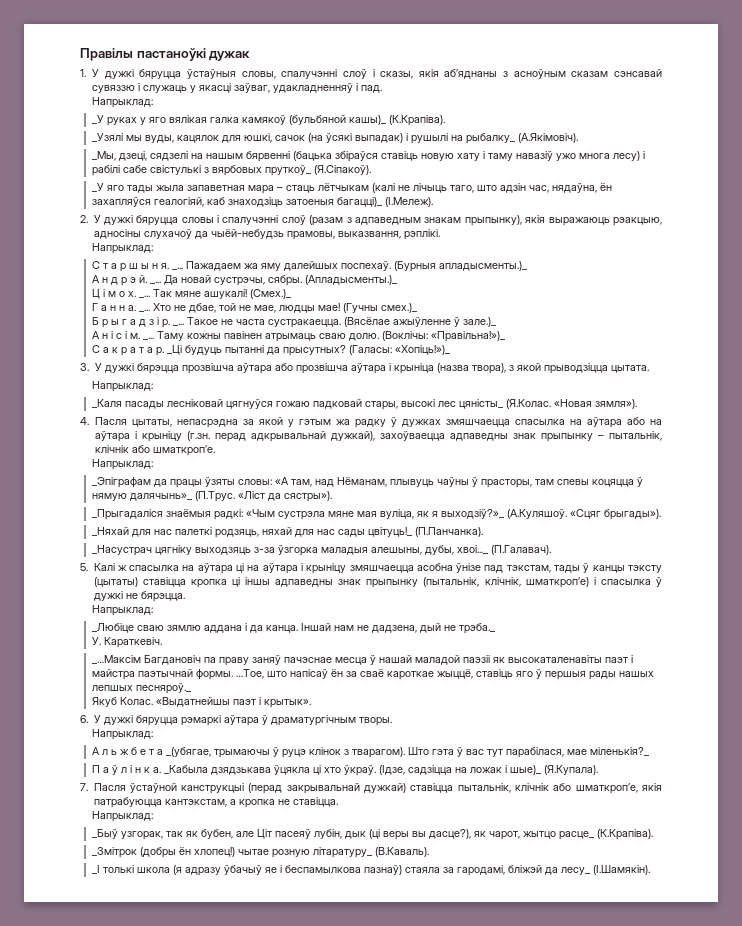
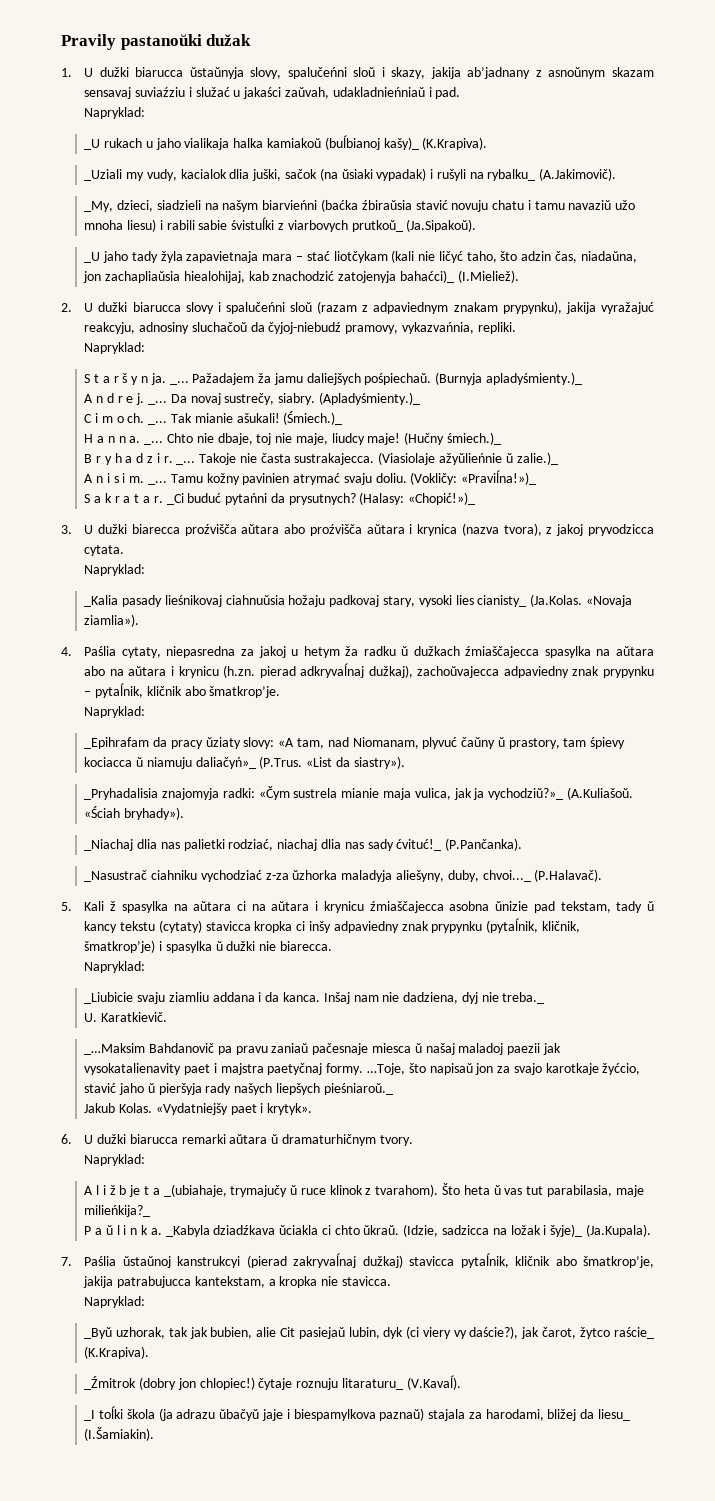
- Правілы пастаноўкі дужак
- 1. У дужкі бяруцца ўстаўныя словы, спалучэнні слоў і сказы, якія аб’яднаны з асноўным сказам сэнсавай сувяззю і служаць у якасці заўваг, удакладненняў і пад.
- Напрыклад:
- _У руках у яго вялікая галка камякоў (бульбяной кашы)_ (К.Крапіва).
- _Узялі мы вуды, кацялок для юшкі, сачок (на ўсякі выпадак) і рушылі на рыбалку_ (А.Якімовіч).
- _Мы, дзеці, сядзелі на нашым бярвенні (бацька збіраўся ставіць новую хату і таму навазіў ужо многа лесу) і рабілі сабе свістулькі з вярбовых пруткоў_ (Я.Сіпакоў).
- _У яго тады жыла запаветная мара – стаць лётчыкам (калі не лічыць таго, што адзін час, нядаўна, ён захапляўся геалогіяй, каб знаходзіць затоеныя багацці)_ (І.Мележ).
- 2. У дужкі бяруцца словы і спалучэнні слоў (разам з адпаведным знакам прыпынку), якія выражаюць рэакцыю, адносіны слухачоў да чыёй-небудзь прамовы, выказвання, рэплікі.
- Напрыклад:
- С т а р ш ы н я. _... Пажадаем жа яму далейшых поспехаў. (Бурныя апладысменты.)_
- А н д р э й. _... Да новай сустрэчы, сябры. (Апладысменты.)_
- Ц і м о х. _... Так мяне ашукалі! (Смех.)_
- Г а н н а. _... Хто не дбае, той не мае, людцы мае! (Гучны смех.)_
- Б р ы г а д з і р. _... Такое не часта сустракаецца. (Вясёлае ажыўленне ў зале.)_
- А н і с і м. _... Таму кожны павінен атрымаць сваю долю. (Воклічы: «Правільна!»)_
- С а к р а т а р. _Ці будуць пытанні да прысутных? (Галасы: «Хопіць!»)_
- 3. У дужкі бярэцца прозвішча аўтара або прозвішча аўтара і крыніца (назва твора), з якой прыводзіцца цытата.
- Напрыклад:
- _Каля пасады лесніковай цягнуўся гожаю падковай стары, высокі лес цяністы_ (Я.Колас. «Новая зямля»).
- 4. Пасля цытаты, непасрэдна за якой у гэтым жа радку ў дужках змяшчаецца спасылка на аўтара або на аўтара і крыніцу (г.зн. перад адкрывальнай дужкай), захоўваецца адпаведны знак прыпынку – пытальнік, клічнік або шматкроп’е.
- Напрыклад:
- _Эпіграфам да працы ўзяты словы: «А там, над Нёманам, плывуць чаўны ў прасторы, там спевы коцяцца ў нямую далячынь»_ (П.Трус. «Ліст да сястры»).
- _Прыгадаліся знаёмыя радкі: «Чым сустрэла мяне мая вуліца, як я выходзіў?»_ (А.Куляшоў. «Сцяг брыгады»).
- _Няхай для нас палеткі родзяць, няхай для нас сады цвітуць!_ (П.Панчанка).
- _Насустрач цягніку выходзяць з-за ўзгорка маладыя алешыны, дубы, хвоі..._ (П.Галавач).
- 5. Калі ж спасылка на аўтара ці на аўтара і крыніцу змяшчаецца асобна ўнізе пад тэкстам, тады ў канцы тэксту (цытаты) ставіцца кропка ці іншы адпаведны знак прыпынку (пытальнік, клічнік, шматкроп’е) і спасылка ў дужкі не бярэцца.
- Напрыклад:
- _Любіце сваю зямлю аддана і да канца. Іншай нам не дадзена, дый не трэба._
- У. Караткевіч.
- _…Максім Багдановіч па праву заняў пачэснае месца ў нашай маладой паэзіі як высокаталенавіты паэт і майстра паэтычнай формы. …Тое, што напісаў ён за сваё кароткае жыццё, ставіць яго ў першыя рады нашых лепшых песняроў._
- Якуб Колас. «Выдатнейшы паэт і крытык».
- 6. У дужкі бяруцца рэмаркі аўтара ў драматургічным творы.
- Напрыклад:
- А л ь ж б е т а _(убягае, трымаючы ў руцэ клінок з тварагом). Што гэта ў вас тут парабілася, мае міленькія?_
- П а ў л і н к а. _Кабыла дзядзькава ўцякла ці хто ўкраў. (Ідзе, садзіцца на ложак і шые)_ (Я.Купала).
- 7. Пасля ўстаўной канструкцыі (перад закрывальнай дужкай) ставіцца пытальнік, клічнік або шматкроп’е, якія патрабуюцца кантэкстам, а кропка не ставіцца.
- Напрыклад:
- _Быў узгорак, так як бубен, але Ціт пасеяў лубін, дык (ці веры вы дасце?), як чарот, жытцо расце_ (К.Крапіва).
- _Змітрок (добры ён хлопец!) чытае розную літаратуру_ (В.Каваль).
- _І толькі школа (я адразу ўбачыў яе і беспамылкова пазнаў) стаяла за гародамі, бліжэй да лесу_ (І.Шамякін).
+ Pravily pastanoŭki dužak
+ 1. U dužki biarucca ŭstaŭnyja slovy, spalučeńni sloŭ i skazy, jakija ab’jadnany z asnoŭnym skazam sensavaj suviaźziu i služać u jakaści zaŭvah, udakladnieńniaŭ i pad.
+ Napryklad:
+ _U rukach u jaho vialikaja halka kamiakoŭ (buĺbianoj kašy)_ (K.Krapiva).
+ _Uziali my vudy, kacialok dlia juški, sačok (na ŭsiaki vypadak) i rušyli na rybalku_ (A.Jakimovič).
+ _My, dzieci, siadzieli na našym biarvieńni (baćka źbiraŭsia stavić novuju chatu i tamu navaziŭ užo mnoha liesu) i rabili sabie śvistuĺki z viarbovych prutkoŭ_ (Ja.Sipakoŭ).
+ _U jaho tady žyla zapavietnaja mara – stać liotčykam (kali nie ličyć taho, što adzin čas, niadaŭna, jon zachapliaŭsia hiealohijaj, kab znachodzić zatojenyja bahaćci)_ (I.Mieliež).
+ 2. U dužki biarucca slovy i spalučeńni sloŭ (razam z adpaviednym znakam prypynku), jakija vyražajuć reakcyju, adnosiny sluchačoŭ da čyjoj-niebudź pramovy, vykazvańnia, repliki.
+ Napryklad:
+ S t a r š y n ja. _... Pažadajem ža jamu daliejšych pośpiechaŭ. (Burnyja apladyśmienty.)_
+ A n d r e j. _... Da novaj sustrečy, siabry. (Apladyśmienty.)_
+ C i m o ch. _... Tak mianie ašukali! (Śmiech.)_
+ H a n n a. _... Chto nie dbaje, toj nie maje, liudcy maje! (Hučny śmiech.)_
+ B r y h a d z i r. _... Takoje nie časta sustrakajecca. (Viasiolaje ažyŭlieńnie ŭ zalie.)_
+ A n i s i m. _... Tamu kožny pavinien atrymać svaju doliu. (Vokličy: «Praviĺna!»)_
+ S a k r a t a r. _Ci buduć pytańni da prysutnych? (Halasy: «Chopić!»)_
+ 3. U dužki biarecca proźvišča aŭtara abo proźvišča aŭtara i krynica (nazva tvora), z jakoj pryvodzicca cytata.
+ Napryklad:
+ _Kalia pasady lieśnikovaj ciahnuŭsia hožaju padkovaj stary, vysoki lies cianisty_ (Ja.Kolas. «Novaja ziamlia»).
+ 4. Paślia cytaty, niepasredna za jakoj u hetym ža radku ŭ dužkach źmiaščajecca spasylka na aŭtara abo na aŭtara i krynicu (h.zn. pierad adkryvaĺnaj dužkaj), zachoŭvajecca adpaviedny znak prypynku – pytaĺnik, kličnik abo šmatkrop’je.
+ Napryklad:
+ _Epihrafam da pracy ŭziaty slovy: «A tam, nad Niomanam, plyvuć čaŭny ŭ prastory, tam śpievy kociacca ŭ niamuju daliačyń»_ (P.Trus. «List da siastry»).
+ _Pryhadalisia znajomyja radki: «Čym sustrela mianie maja vulica, jak ja vychodziŭ?»_ (A.Kuliašoŭ. «Ściah bryhady»).
+ _Niachaj dlia nas palietki rodziać, niachaj dlia nas sady ćvituć!_ (P.Pančanka).
+ _Nasustrač ciahniku vychodziać z-za ŭzhorka maladyja aliešyny, duby, chvoi..._ (P.Halavač).
+ 5. Kali ž spasylka na aŭtara ci na aŭtara i krynicu źmiaščajecca asobna ŭnizie pad tekstam, tady ŭ kancy tekstu (cytaty) stavicca kropka ci inšy adpaviedny znak prypynku (pytaĺnik, kličnik, šmatkrop’je) i spasylka ŭ dužki nie biarecca.
+ Napryklad:
+ _Liubicie svaju ziamliu addana i da kanca. Inšaj nam nie dadziena, dyj nie treba._
+ U. Karatkievič.
+ _…Maksim Bahdanovič pa pravu zaniaŭ pačesnaje miesca ŭ našaj maladoj paezii jak vysokatalienavity paet i majstra paetyčnaj formy. …Toje, što napisaŭ jon za svajo karotkaje žyćcio, stavić jaho ŭ pieršyja rady našych liepšych pieśniaroŭ._
+ Jakub Kolas. «Vydatniejšy paet i krytyk».
+ 6. U dužki biarucca remarki aŭtara ŭ dramaturhičnym tvory.
+ Napryklad:
+ A l i ž b je t a _(ubiahaje, trymajučy ŭ ruce klinok z tvarahom). Što heta ŭ vas tut parabilasia, maje milieńkija?_
+ P a ŭ l i n k a. _Kabyla dziadźkava ŭciakla ci chto ŭkraŭ. (Idzie, sadzicca na ložak i šyje)_ (Ja.Kupala).
+ 7. Paślia ŭstaŭnoj kanstrukcyi (pierad zakryvaĺnaj dužkaj) stavicca pytaĺnik, kličnik abo šmatkrop’je, jakija patrabujucca kantekstam, a kropka nie stavicca.
+ Napryklad:
+ _Byŭ uzhorak, tak jak bubien, alie Cit pasiejaŭ lubin, dyk (ci viery vy daście?), jak čarot, žytco raście_ (K.Krapiva).
+ _Źmitrok (dobry jon chlopiec!) čytaje roznuju litaraturu_ (V.Kavaĺ).
+ _I toĺki škola (ja adrazu ŭbačyŭ jaje i biespamylkova paznaŭ) stajala za harodami, bližej da liesu_ (I.Šamiakin).

